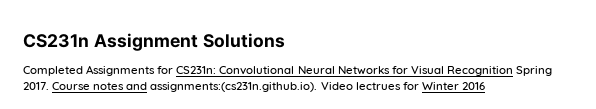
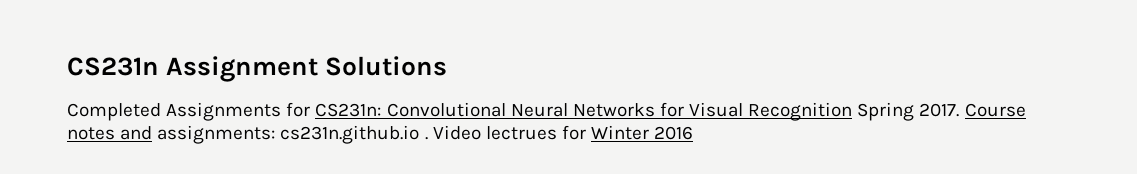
- Course notes and assignments:(cs231n.github.io). Video lectrues for Winter 2016
+ Course notes and assignments: cs231n.github.io . Video lectrues for Winter 2016

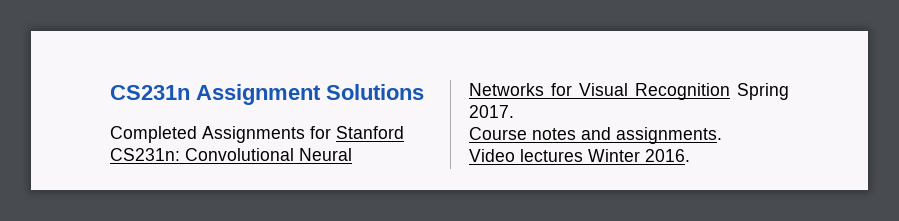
- Completed Assignments for CS231n: Convolutional Neural Networks for Visual Recognition Spring 2017. Course notes and assignments: cs231n.github.io . Video lectrues for Winter 2016
+ Completed Assignments for Stanford CS231n: Convolutional Neural Networks for Visual Recognition Spring 2017.
+ Course notes and assignments.
+ Video lectures Winter 2016.

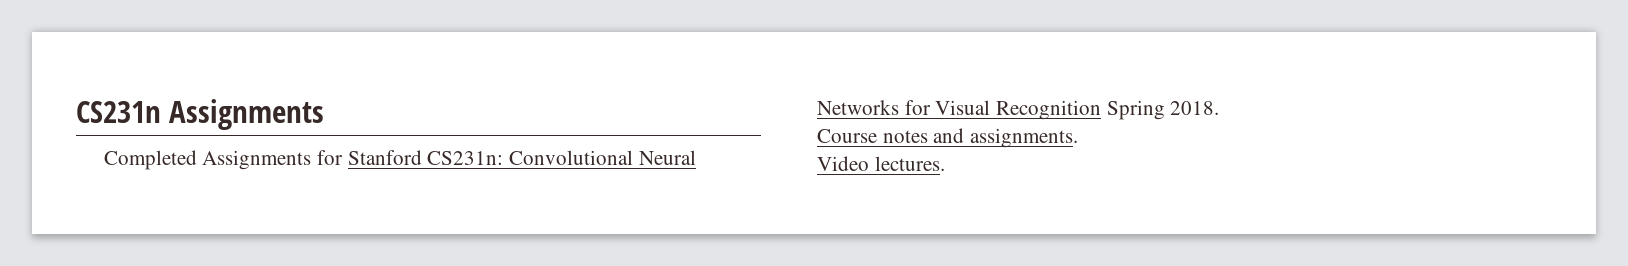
- CS231n Assignment Solutions
+ CS231n Assignments
- Completed Assignments for Stanford CS231n: Convolutional Neural Networks for Visual Recognition Spring 2017.
+ Completed Assignments for Stanford CS231n: Convolutional Neural Networks for Visual Recognition Spring 2018.
- Video lectures Winter 2016.
+ Video lectures.

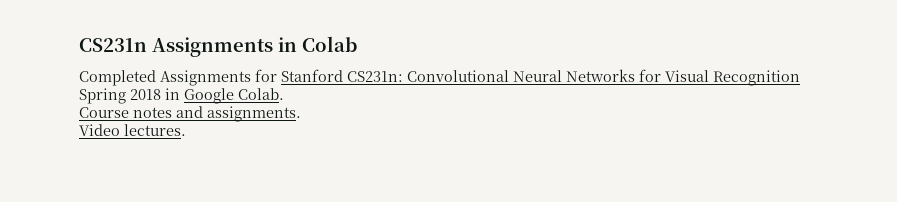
- CS231n Assignments
+ CS231n Assignments in Colab
- Completed Assignments for Stanford CS231n: Convolutional Neural Networks for Visual Recognition Spring 2018.
+ Completed Assignments for Stanford CS231n: Convolutional Neural Networks for Visual Recognition Spring 2018 in Google Colab.

